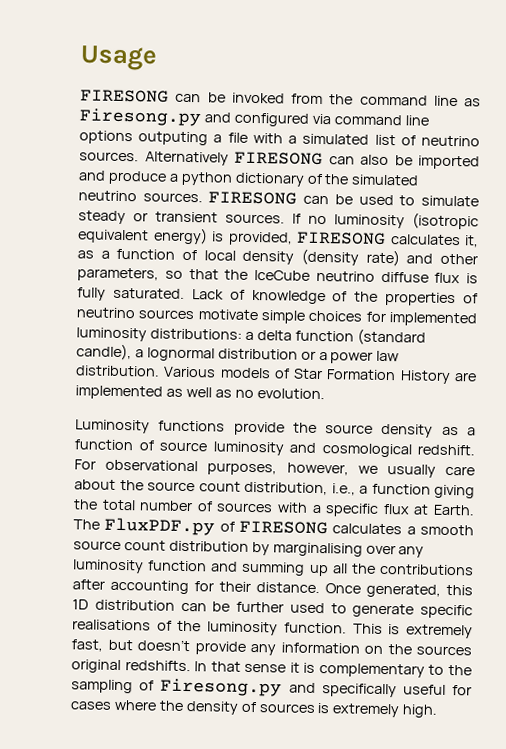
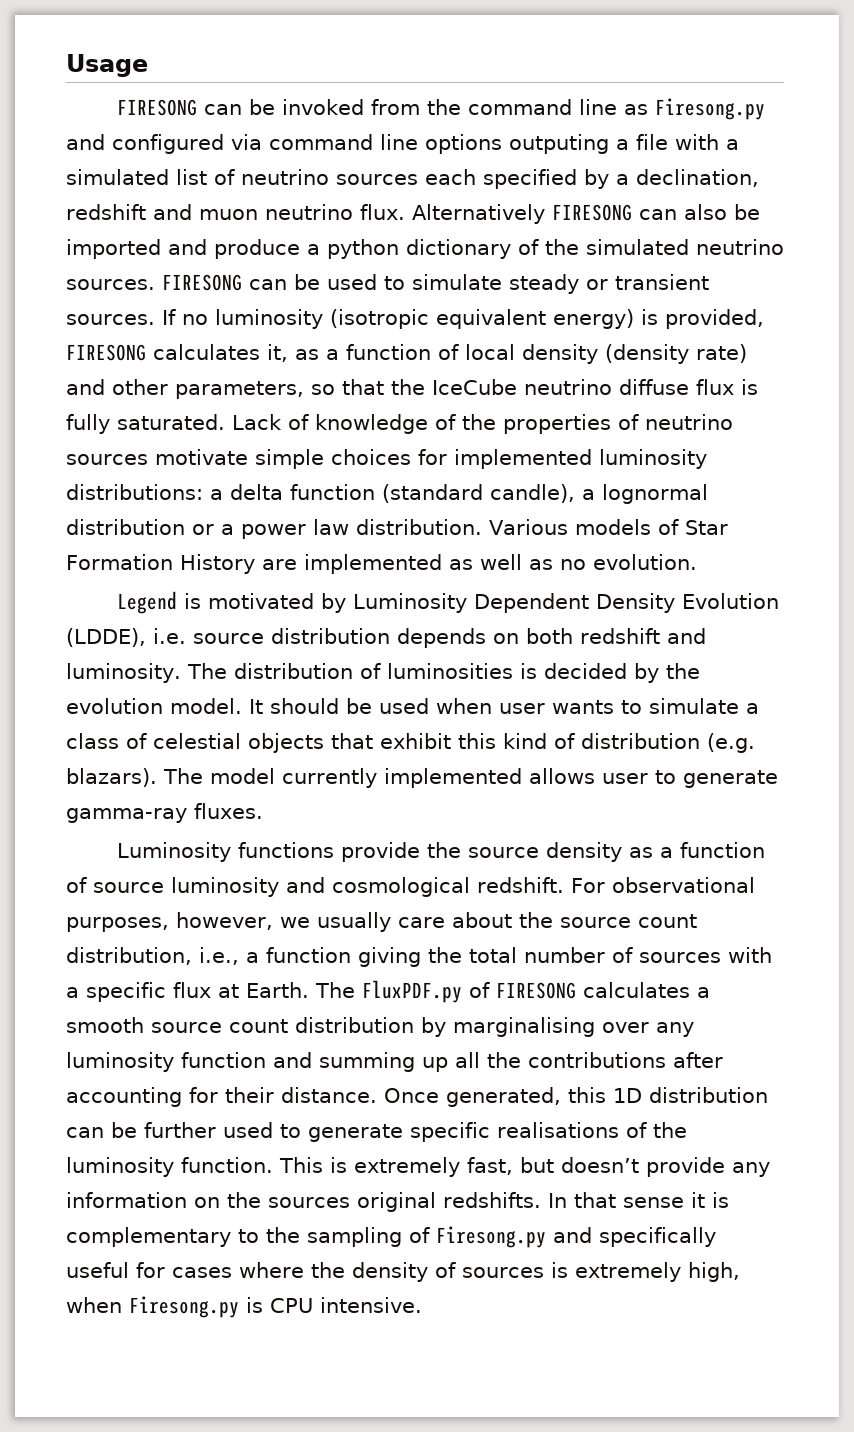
- FIRESONG can be invoked from the command line as Firesong.py and configured via command line options outputing a file with a simulated list of neutrino sources.
+ FIRESONG can be invoked from the command line as Firesong.py and configured via command line options outputing a file with a simulated list of neutrino sources each specified by a declination, redshift and muon neutrino flux.
+ Legend is motivated by Luminosity Dependent Density Evolution (LDDE), i.e. source distribution depends on both redshift and luminosity. The distribution of luminosities is decided by the evolution model. It should be used when user wants to simulate a class of celestial objects that exhibit this kind of distribution (e.g. blazars). The model currently implemented allows user to generate gamma-ray fluxes.
- In that sense it is complementary to the sampling of Firesong.py and specifically useful for cases where the density of sources is extremely high.
+ In that sense it is complementary to the sampling of Firesong.py and specifically useful for cases where the density of sources is extremely high, when Firesong.py is CPU intensive.

